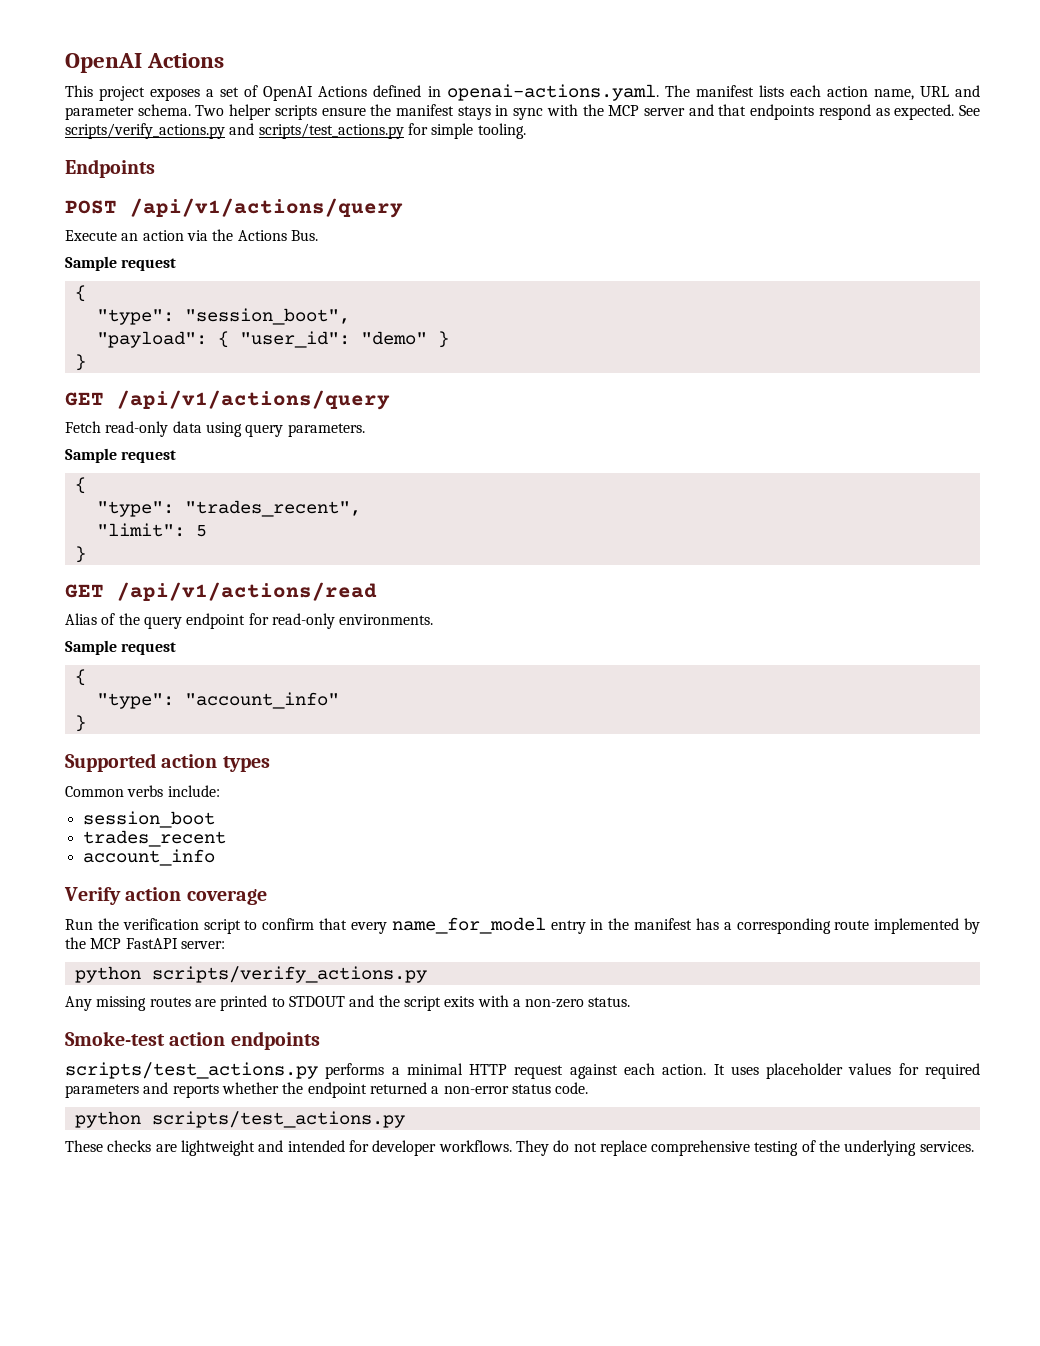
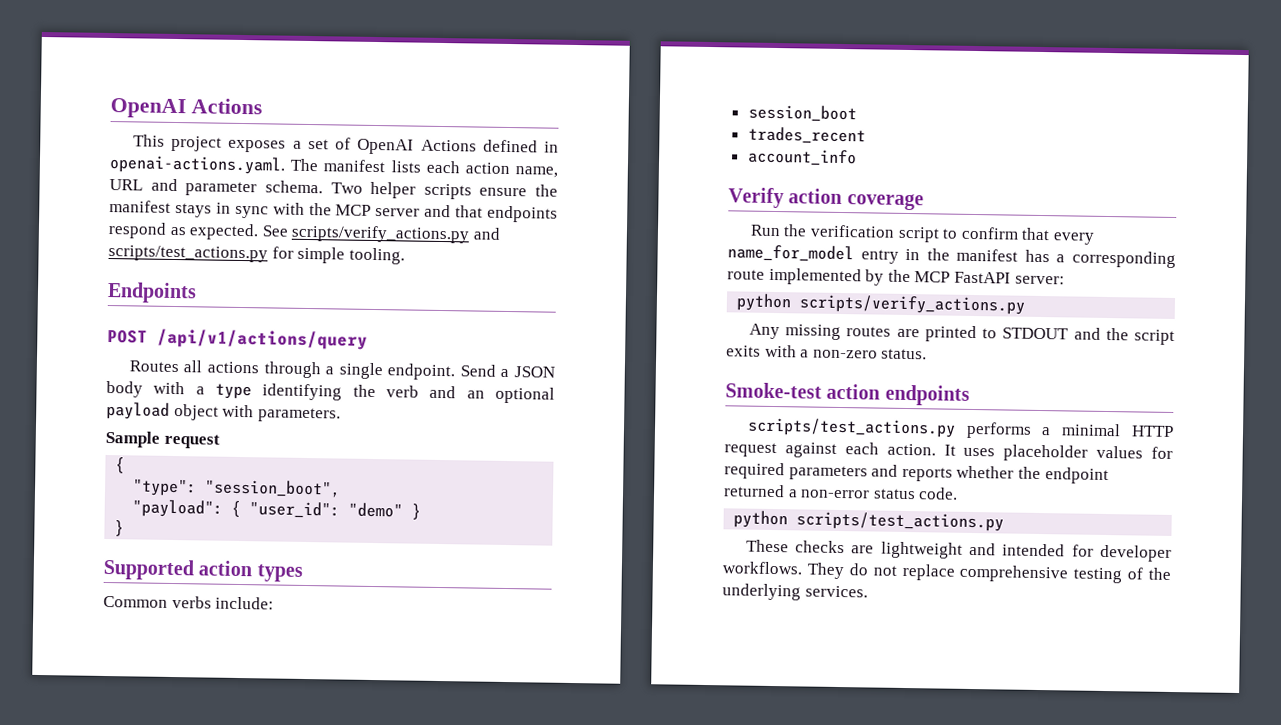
- Execute an action via the Actions Bus.
+ Routes all actions through a single endpoint. Send a JSON body with a type identifying the verb and an optional payload object with parameters.
- GET /api/v1/actions/query
- Fetch read-only data using query parameters.
- Sample request
- {
- "type": "trades_recent",
- "limit": 5
- }
- GET /api/v1/actions/read
- Alias of the query endpoint for read-only environments.
- Sample request
- {
- "type": "account_info"
- }

